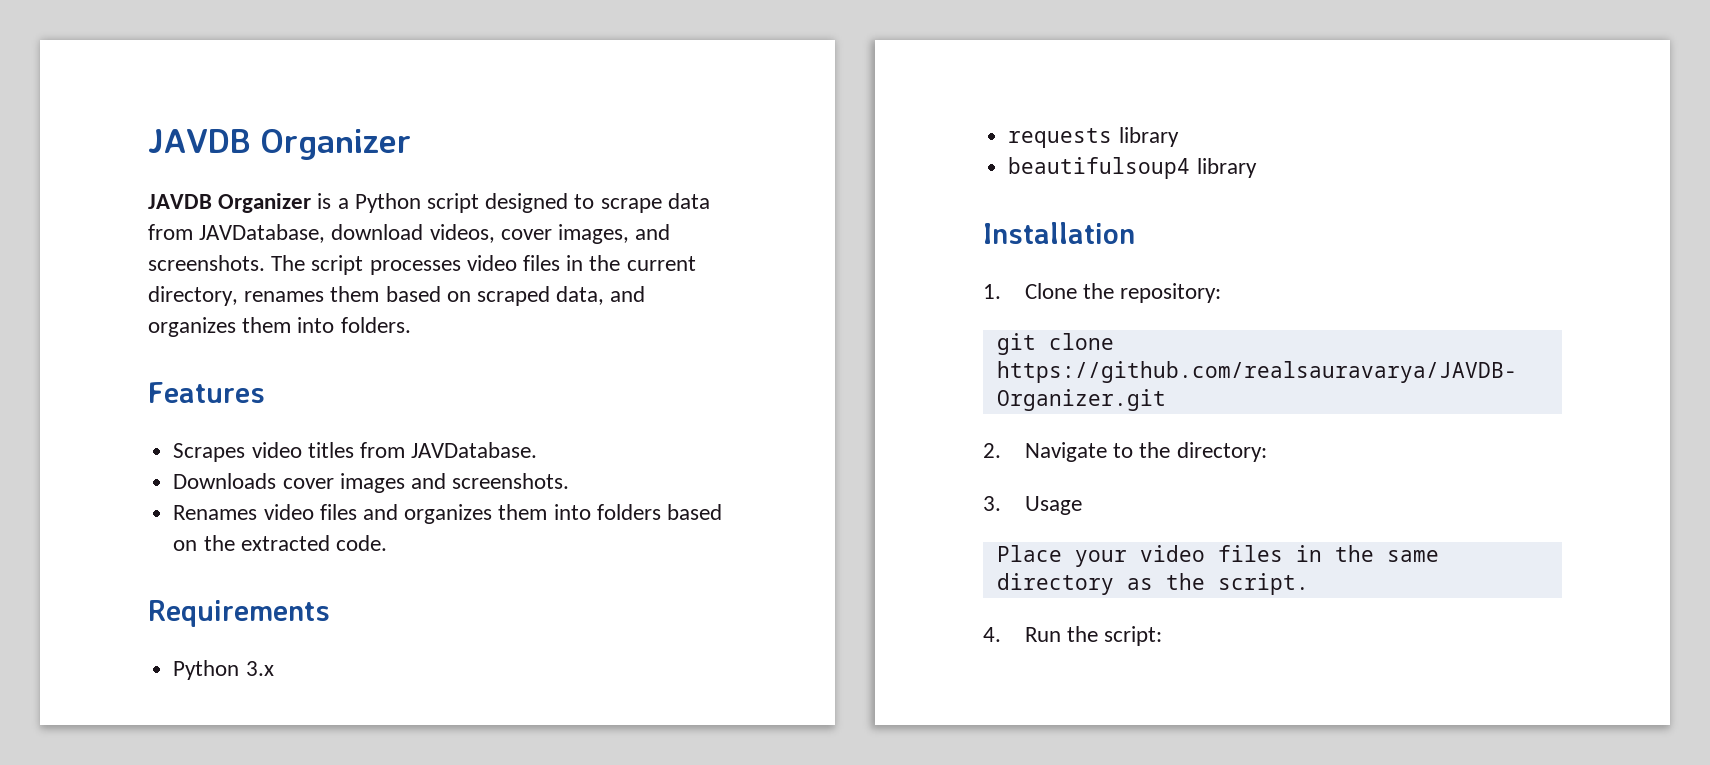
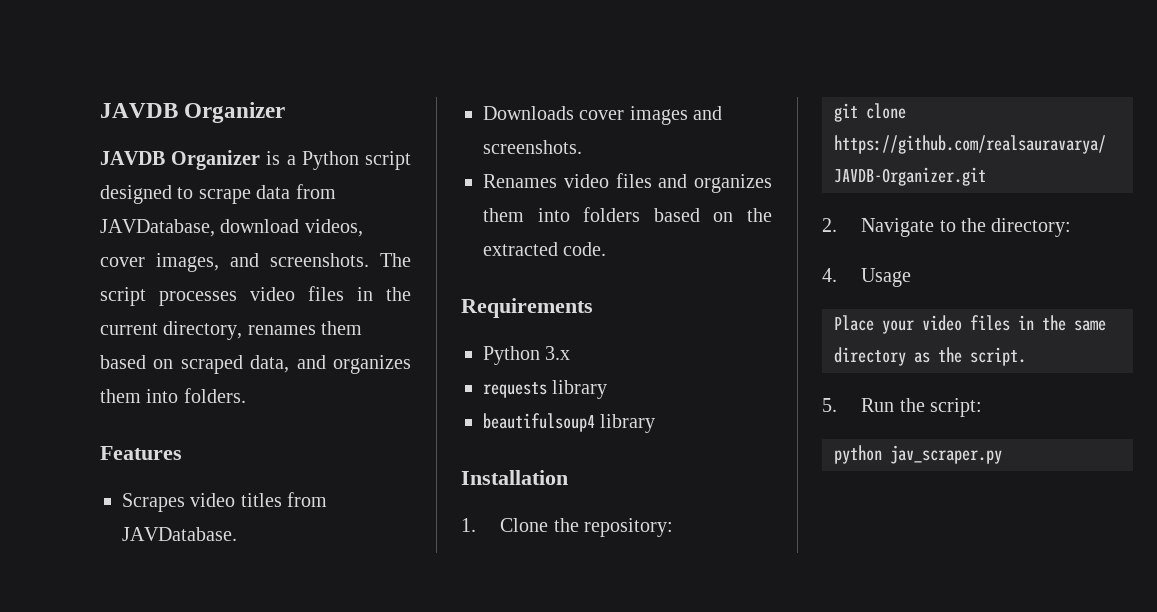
- 3. Usage
+ 4. Usage
- 4. Run the script:
+ 5. Run the script:
+ python jav_scraper.py

